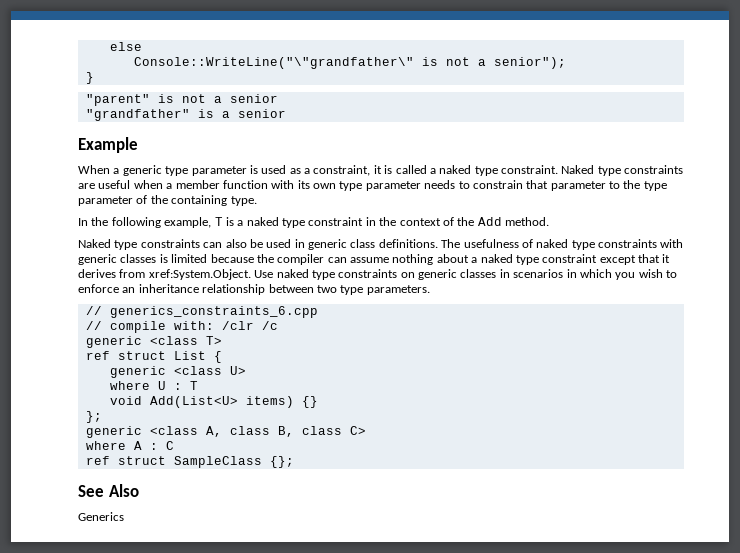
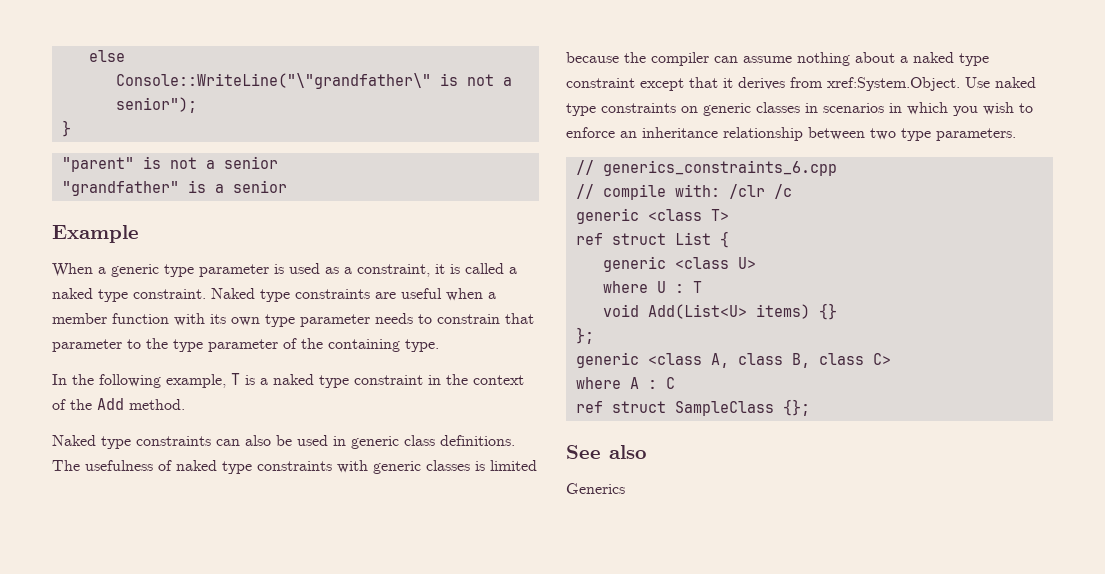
- See Also
+ See also

